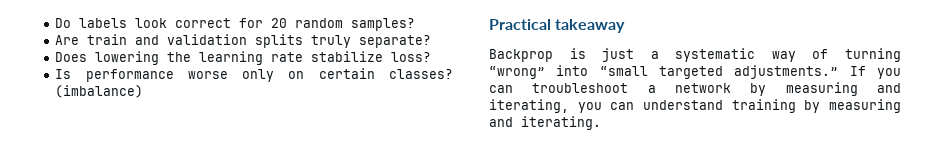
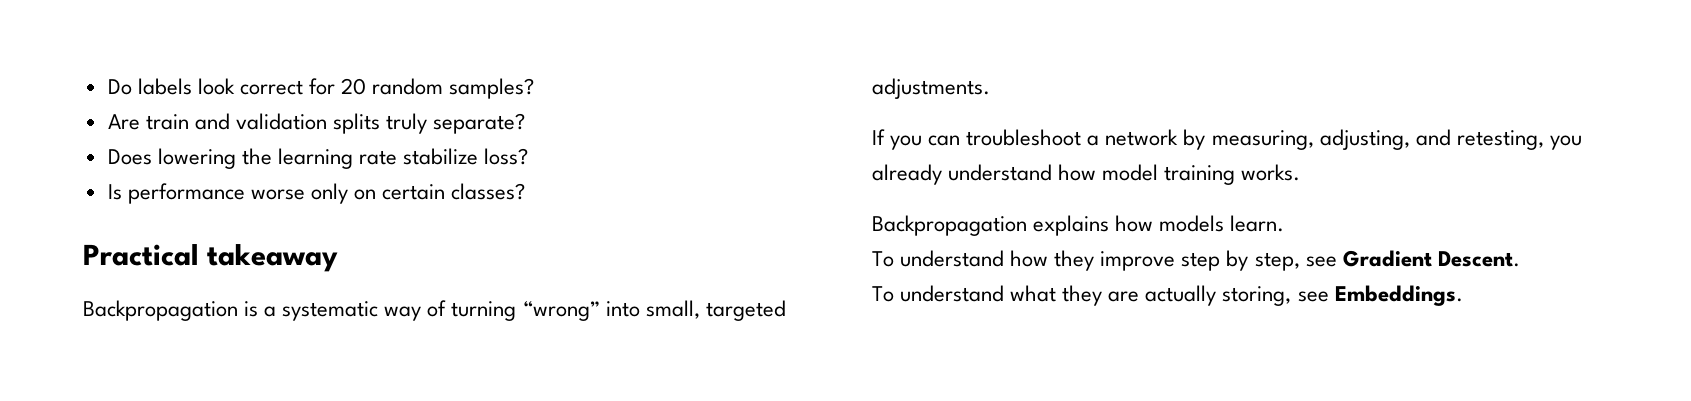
- (imbalance)
- Backprop is just a systematic way of turning “wrong” into “small targeted adjustments.” If you can troubleshoot a network by measuring and iterating, you can understand training by measuring and iterating.
+ Backpropagation is a systematic way of turning “wrong” into small, targeted adjustments.
+ If you can troubleshoot a network by measuring, adjusting, and retesting, you already understand how model training works.
+ Backpropagation explains how models learn.
+ To understand how they improve step by step, see Gradient Descent.
+ To understand what they are actually storing, see Embeddings.

